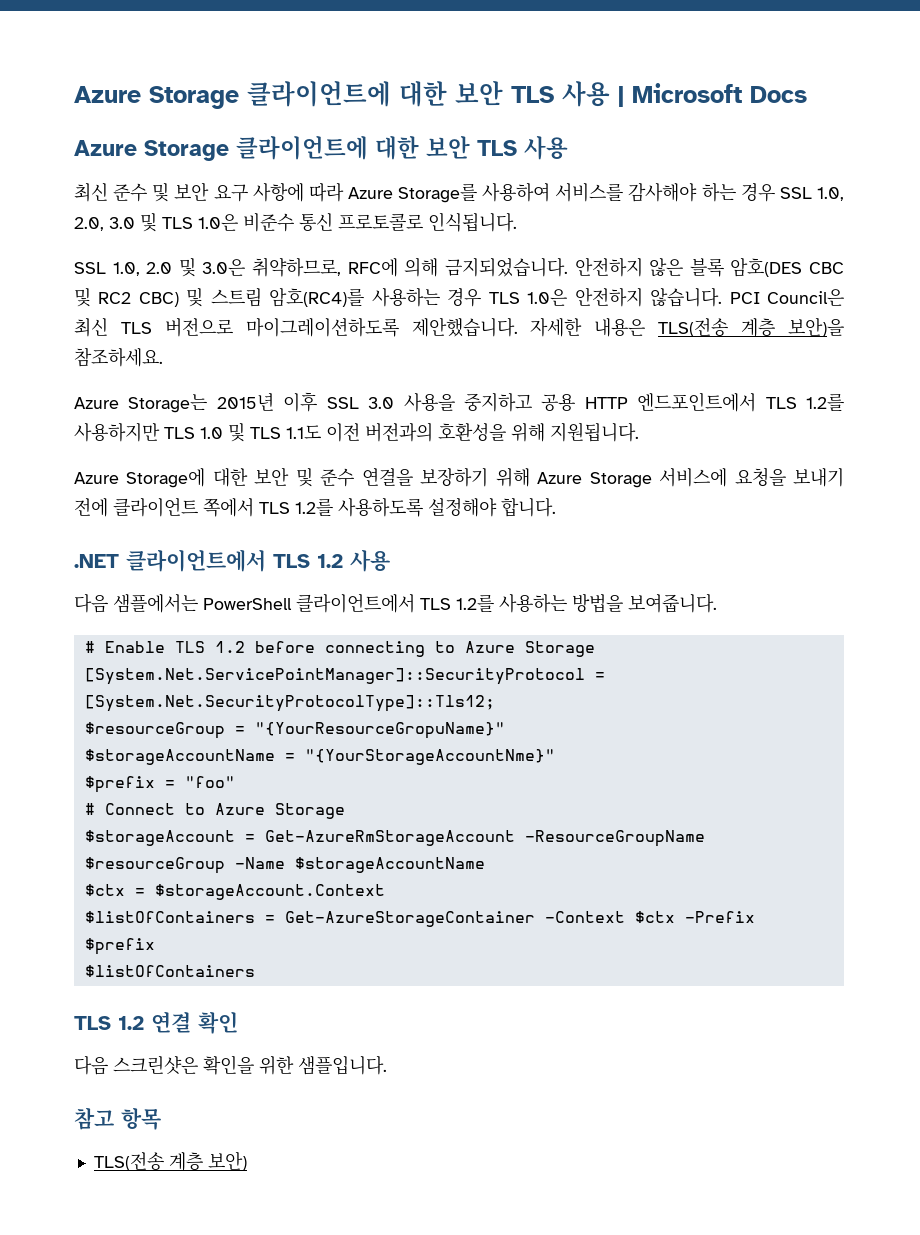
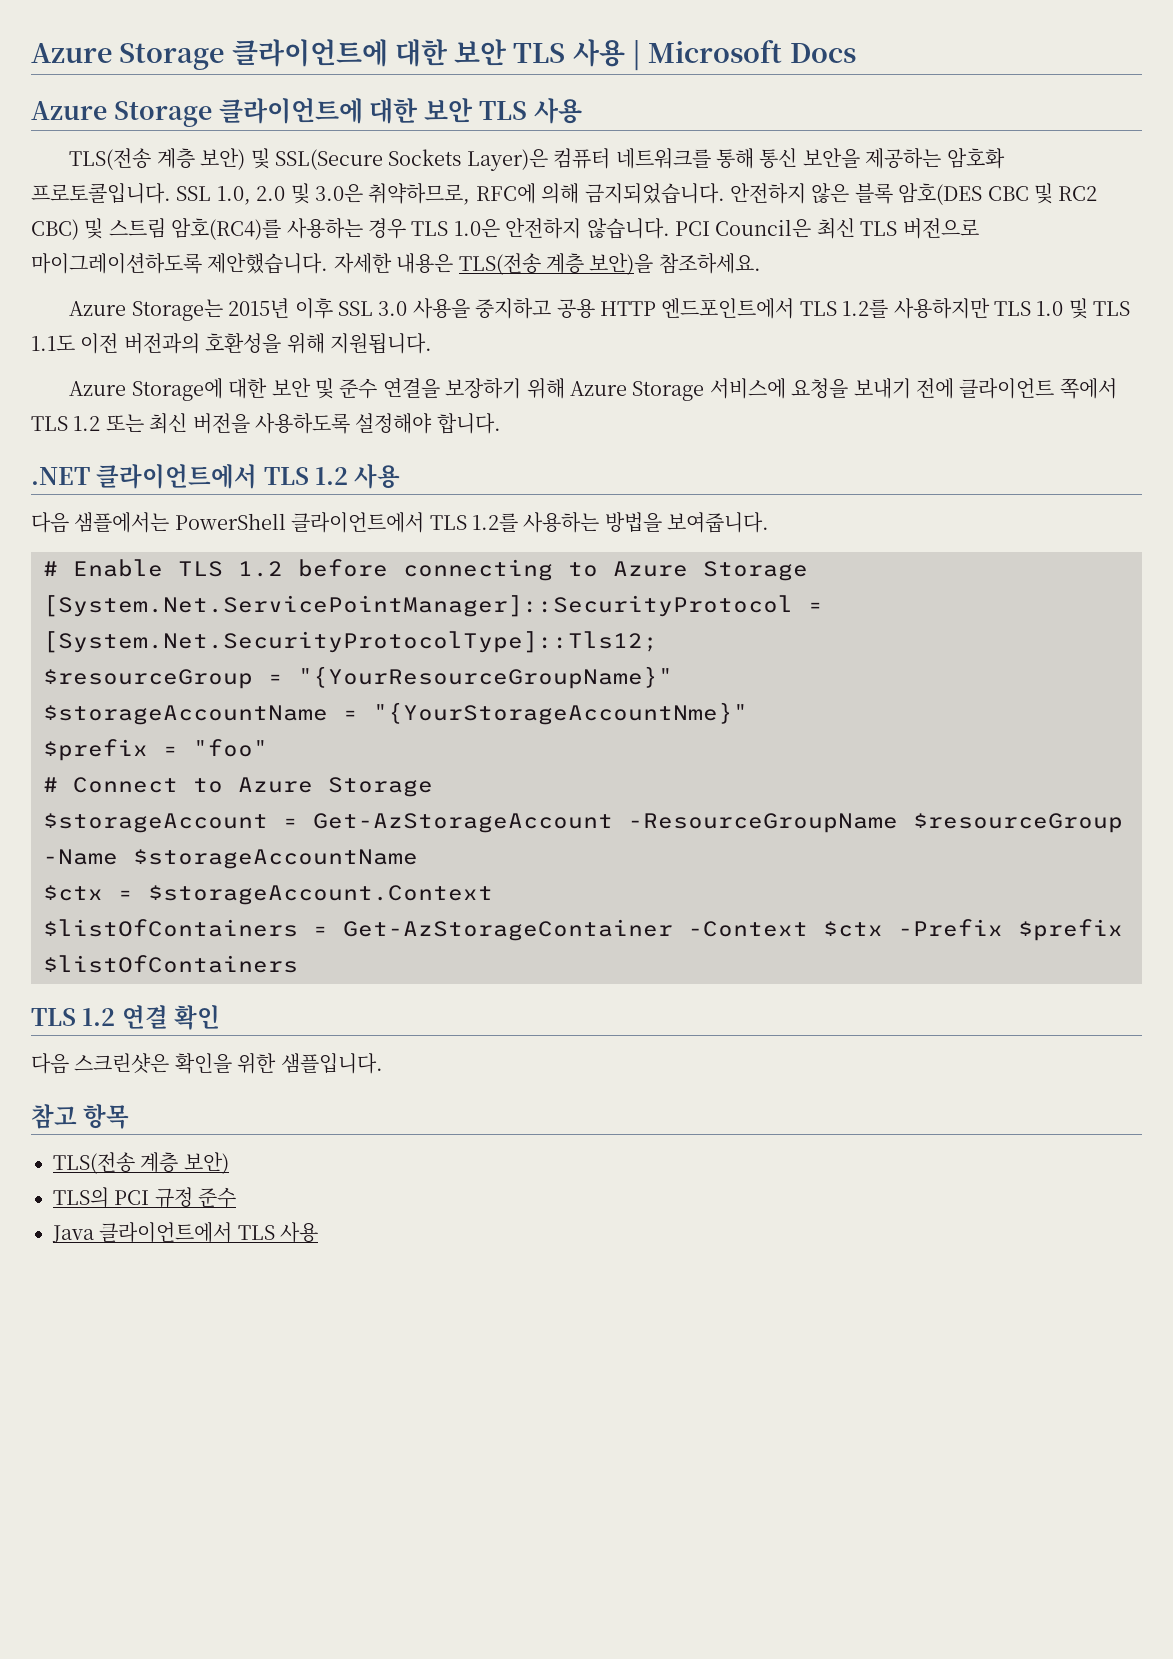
- 최신 준수 및 보안 요구 사항에 따라 Azure Storage를 사용하여 서비스를 감사해야 하는 경우 SSL 1.0, 2.0, 3.0 및 TLS 1.0은 비준수 통신 프로토콜로 인식됩니다.
- SSL 1.0, 2.0 및 3.0은 취약하므로, RFC에 의해 금지되었습니다.
+ TLS(전송 계층 보안) 및 SSL(Secure Sockets Layer)은 컴퓨터 네트워크를 통해 통신 보안을 제공하는 암호화 프로토콜입니다. SSL 1.0, 2.0 및 3.0은 취약하므로, RFC에 의해 금지되었습니다.
- Azure Storage에 대한 보안 및 준수 연결을 보장하기 위해 Azure Storage 서비스에 요청을 보내기 전에 클라이언트 쪽에서 TLS 1.2를 사용하도록 설정해야 합니다.
+ Azure Storage에 대한 보안 및 준수 연결을 보장하기 위해 Azure Storage 서비스에 요청을 보내기 전에 클라이언트 쪽에서 TLS 1.2 또는 최신 버전을 사용하도록 설정해야 합니다.
- $resourceGroup = "{YourResourceGropuName}"
+ $resourceGroup = "{YourResourceGroupName}"
- $storageAccount = Get-AzureRmStorageAccount -ResourceGroupName $resourceGroup -Name $storageAccountName
+ $storageAccount = Get-AzStorageAccount -ResourceGroupName $resourceGroup -Name $storageAccountName
- $listOfContainers = Get-AzureStorageContainer -Context $ctx -Prefix $prefix
+ $listOfContainers = Get-AzStorageContainer -Context $ctx -Prefix $prefix
+ TLS의 PCI 규정 준수
+ Java 클라이언트에서 TLS 사용

